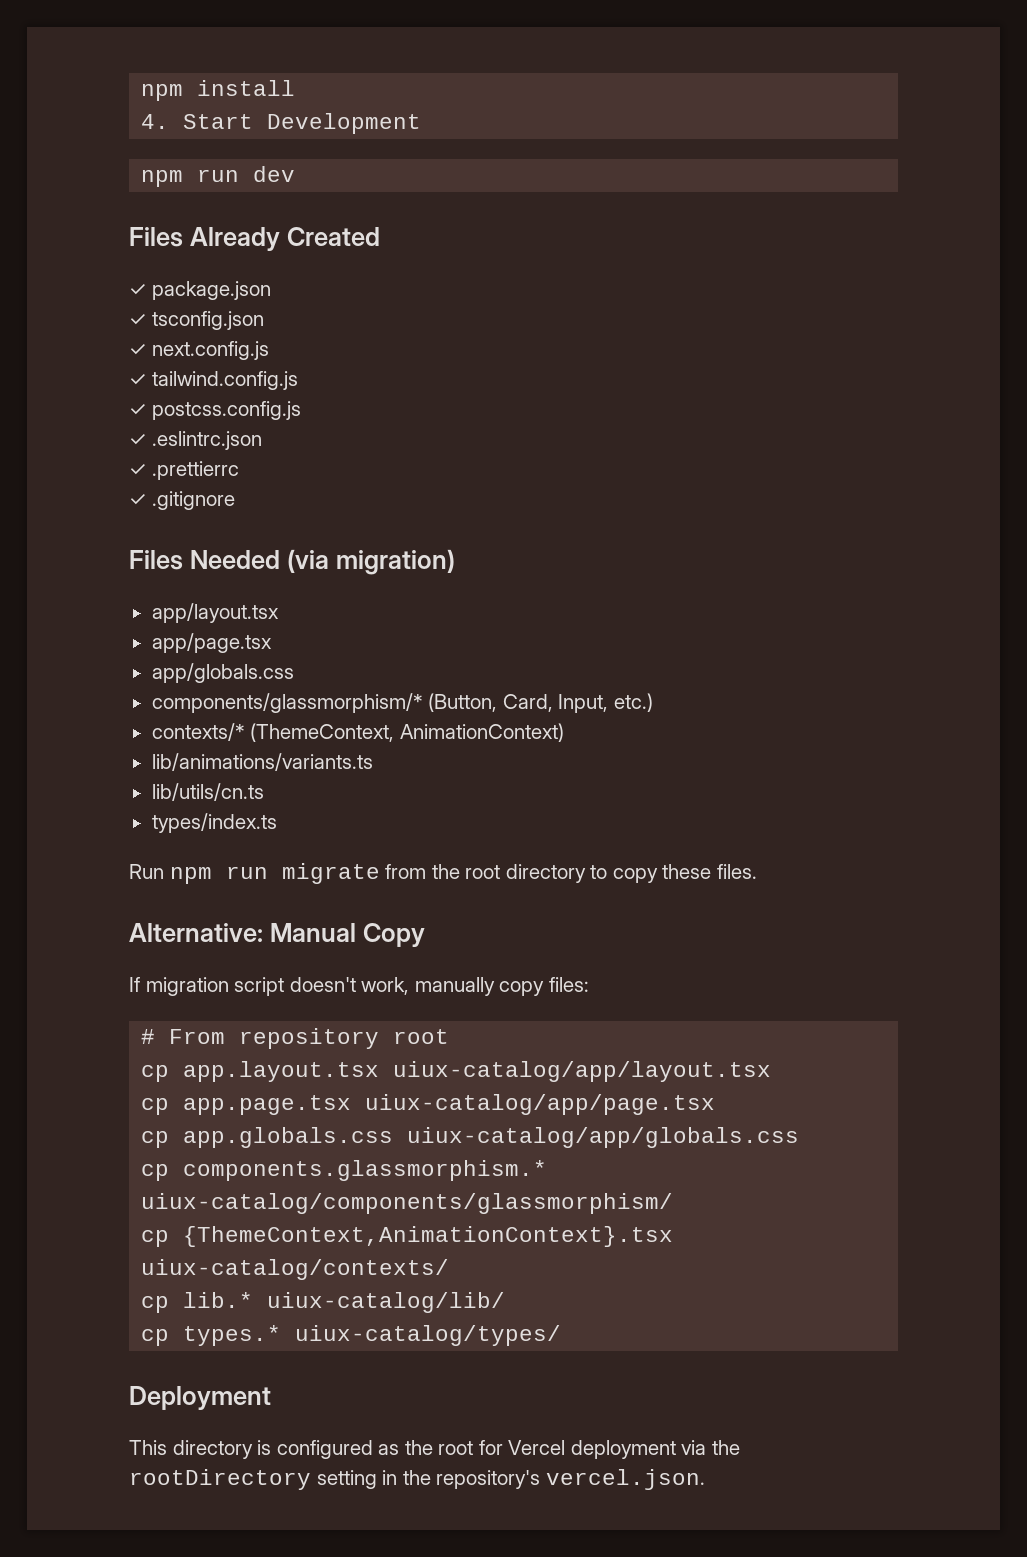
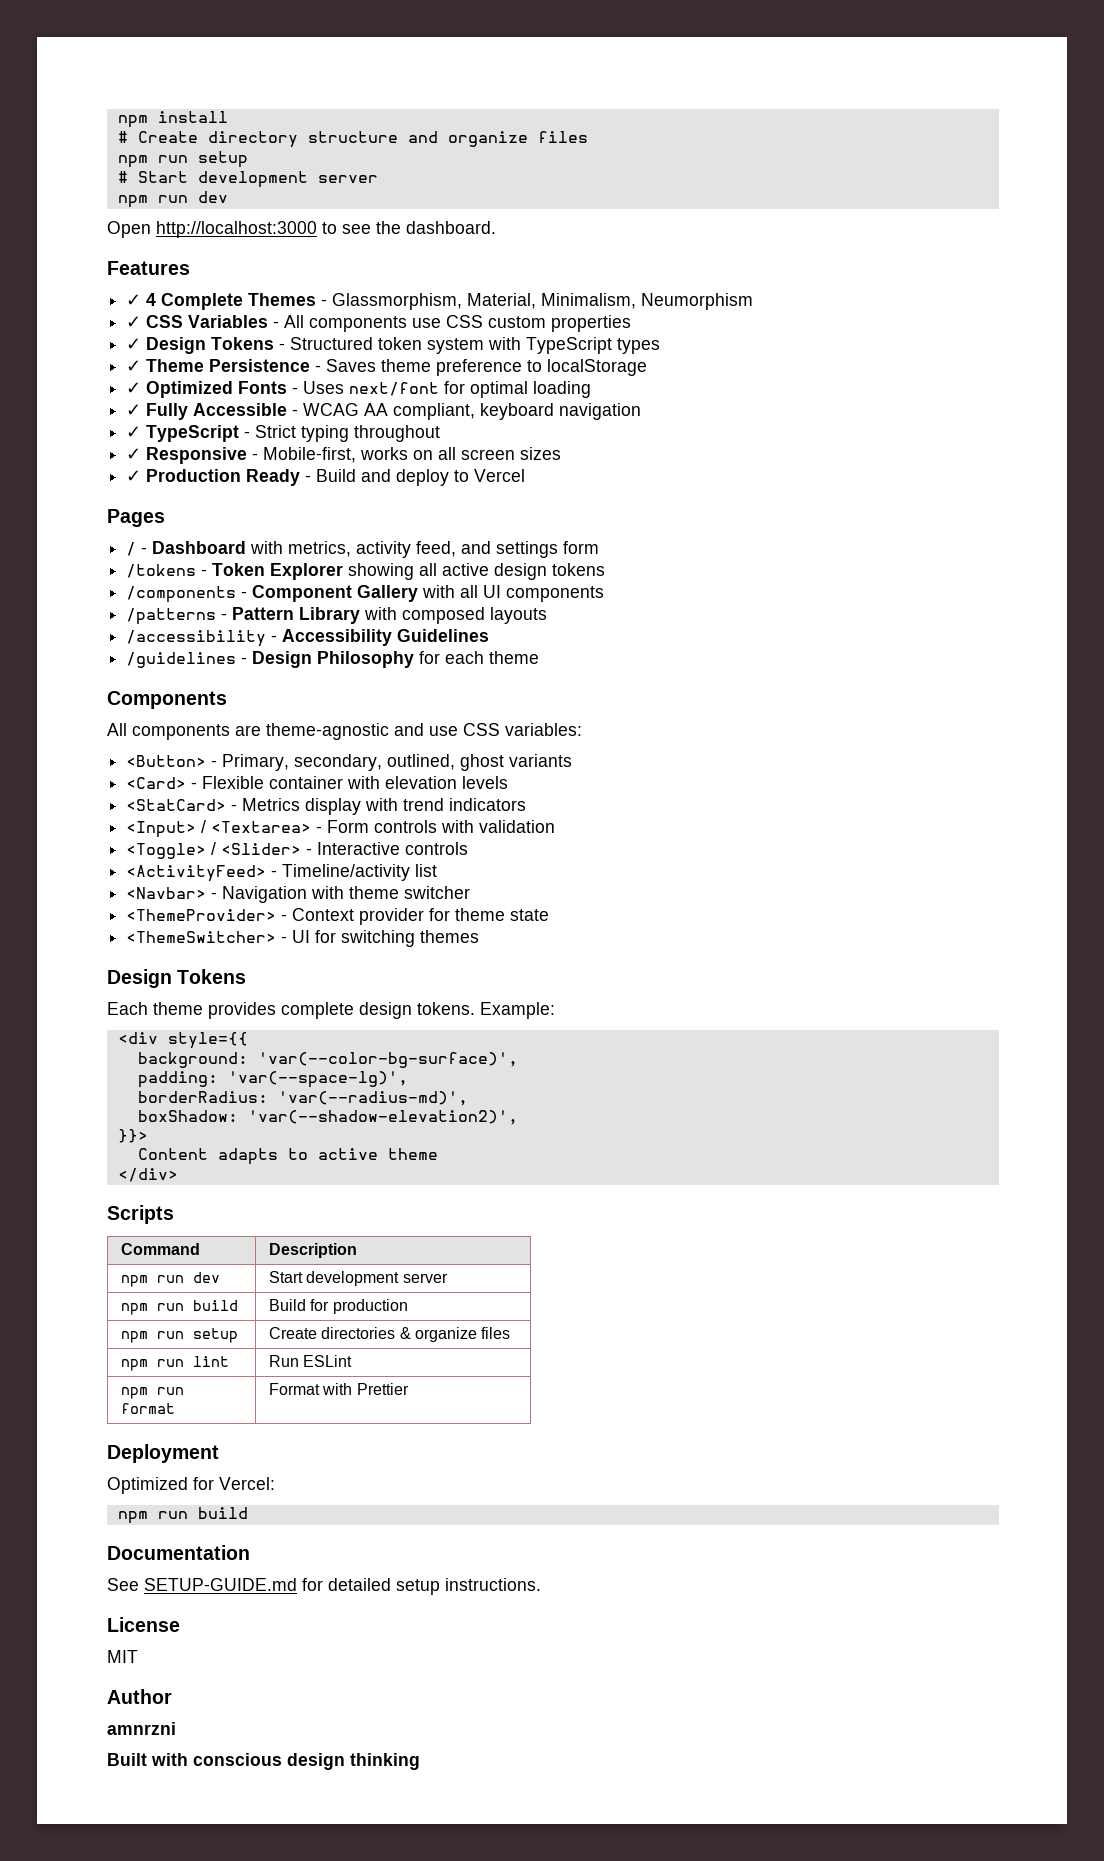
- 4. Start Development
+ # Create directory structure and organize files
+ npm run setup
+ # Start development server
  npm run dev
- Files Already Created
- ✓ package.json
- ✓ tsconfig.json
- ✓ next.config.js
- ✓ tailwind.config.js
- ✓ postcss.config.js
- ✓ .eslintrc.json
- ✓ .prettierrc
- ✓ .gitignore
- Files Needed (via migration)
- app/layout.tsx
- app/page.tsx
- app/globals.css
- components/glassmorphism/* (Button, Card, Input, etc.)
- contexts/* (ThemeContext, AnimationContext)
- lib/animations/variants.ts
- lib/utils/cn.ts
- types/index.ts
- Run npm run migrate from the root directory to copy these files.
- Alternative: Manual Copy
- If migration script doesn't work, manually copy files:
- # From repository root
- cp app.layout.tsx uiux-catalog/app/layout.tsx
- cp app.page.tsx uiux-catalog/app/page.tsx
- cp app.globals.css uiux-catalog/app/globals.css
- cp components.glassmorphism.* uiux-catalog/components/glassmorphism/
- cp {ThemeContext,AnimationContext}.tsx uiux-catalog/contexts/
- cp lib.* uiux-catalog/lib/
- cp types.* uiux-catalog/types/
+ Open http://localhost:3000 to see the dashboard.
+ Features
+ ✓ 4 Complete Themes - Glassmorphism, Material, Minimalism, Neumorphism
+ ✓ CSS Variables - All components use CSS custom properties
+ ✓ Design Tokens - Structured token system with TypeScript types
+ ✓ Theme Persistence - Saves theme preference to localStorage
+ ✓ Optimized Fonts - Uses next/font for optimal loading
+ ✓ Fully Accessible - WCAG AA compliant, keyboard navigation
+ ✓ TypeScript - Strict typing throughout
+ ✓ Responsive - Mobile-first, works on all screen sizes
+ ✓ Production Ready - Build and deploy to Vercel
+ Pages
+ / - Dashboard with metrics, activity feed, and settings form
+ /tokens - Token Explorer showing all active design tokens
+ /components - Component Gallery with all UI components
+ /patterns - Pattern Library with composed layouts
+ /accessibility - Accessibility Guidelines
+ /guidelines - Design Philosophy for each theme
+ Components
+ All components are theme-agnostic and use CSS variables:
+ <Button> - Primary, secondary, outlined, ghost variants
+ <Card> - Flexible container with elevation levels
+ <StatCard> - Metrics display with trend indicators
+ <Input> / <Textarea> - Form controls with validation
+ <Toggle> / <Slider> - Interactive controls
+ <ActivityFeed> - Timeline/activity list
+ <Navbar> - Navigation with theme switcher
+ <ThemeProvider> - Context provider for theme state
+ <ThemeSwitcher> - UI for switching themes
+ Design Tokens
+ Each theme provides complete design tokens. Example:
+ <div style={{
+ background: 'var(--color-bg-surface)',
+ padding: 'var(--space-lg)',
+ borderRadius: 'var(--radius-md)',
+ boxShadow: 'var(--shadow-elevation2)',
+ }}>
+ Content adapts to active theme
+ </div>
+ Scripts
+ Command | Description
+ npm run dev | Start development server
+ npm run build | Build for production
+ npm run setup | Create directories & organize files
+ npm run lint | Run ESLint
+ npm run format | Format with Prettier
  Deployment
- This directory is configured as the root for Vercel deployment via the rootDirectory setting in the repository's vercel.json.
+ Optimized for Vercel:
+ npm run build
+ Documentation
+ See SETUP-GUIDE.md for detailed setup instructions.
+ License
+ MIT
+ Author
+ amnrzni
+ Built with conscious design thinking

